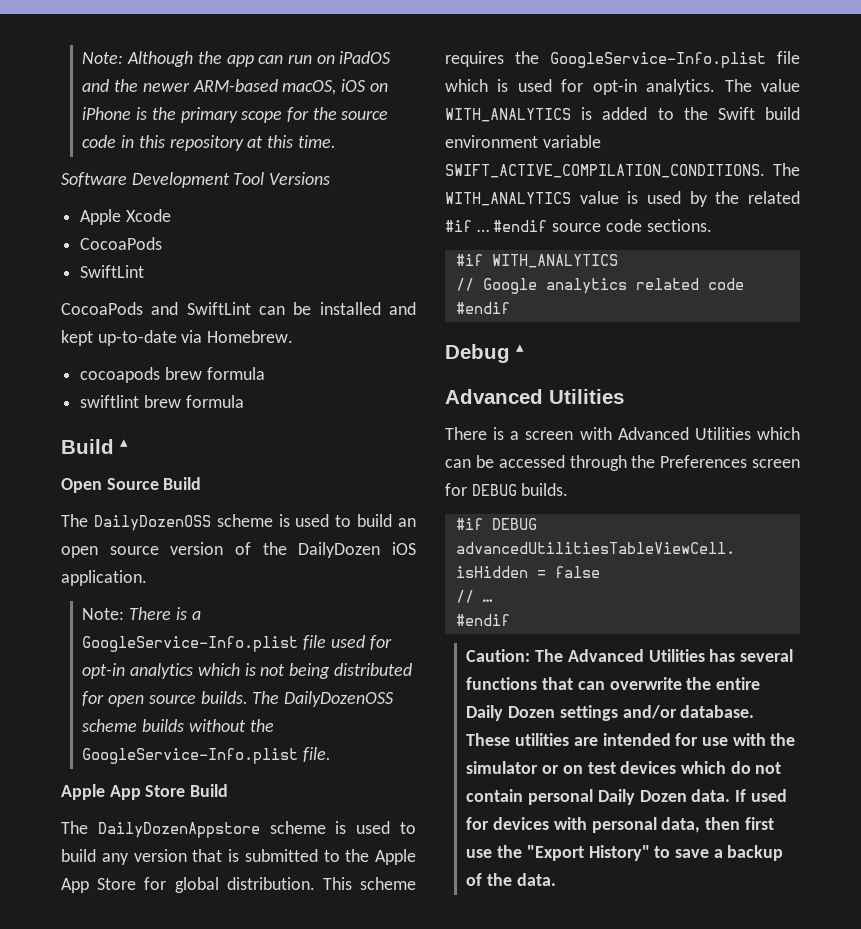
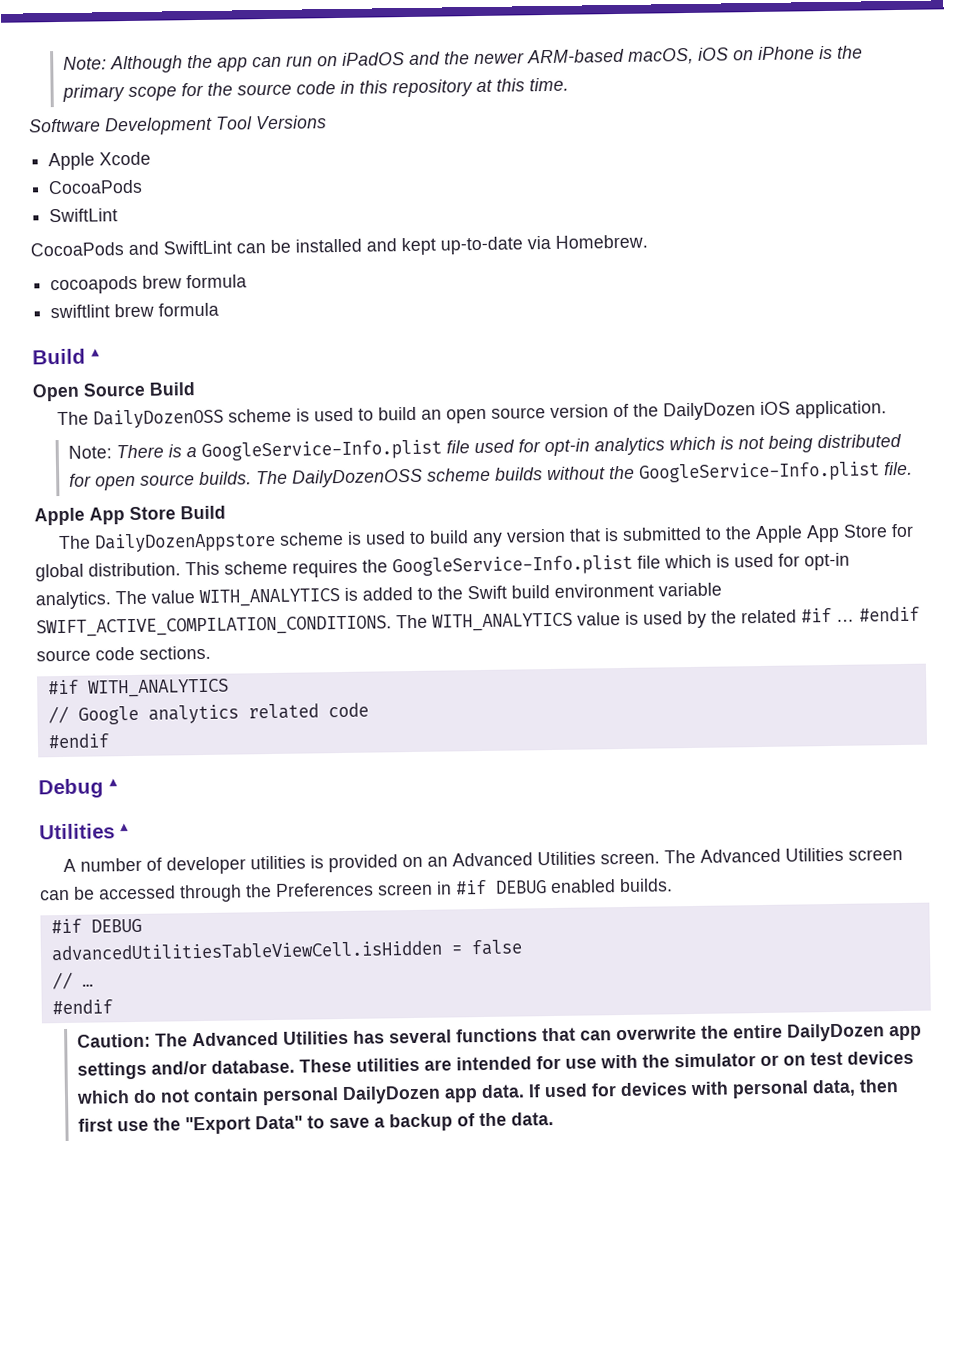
  Debug ▴
- Advanced Utilities
- There is a screen with Advanced Utilities which can be accessed through the Preferences screen for DEBUG builds.
+ Utilities ▴
+ A number of developer utilities is provided on an Advanced Utilities screen. The Advanced Utilities screen can be accessed through the Preferences screen in #if DEBUG enabled builds.
- Caution: The Advanced Utilities has several functions that can overwrite the entire Daily Dozen settings and/or database.
+ Caution: The Advanced Utilities has several functions that can overwrite the entire DailyDozen app settings and/or database.
- These utilities are intended for use with the simulator or on test devices which do not contain personal Daily Dozen data.
+ These utilities are intended for use with the simulator or on test devices which do not contain personal DailyDozen app data.
- If used for devices with personal data, then first use the "Export History" to save a backup of the data.
+ If used for devices with personal data, then first use the "Export Data" to save a backup of the data.

